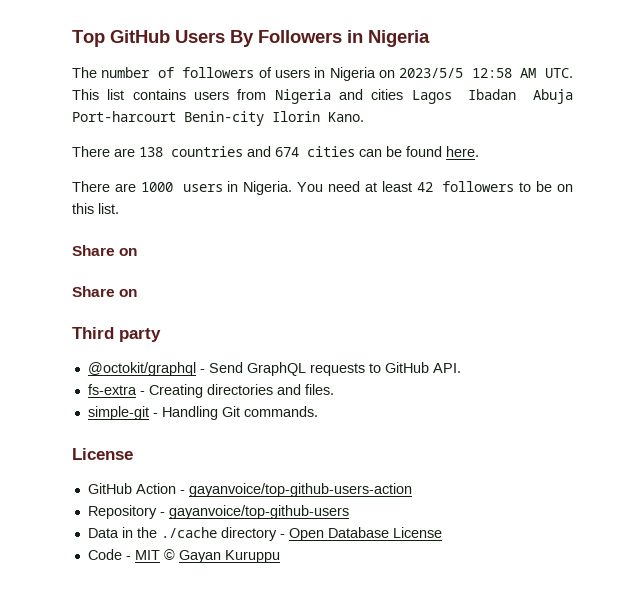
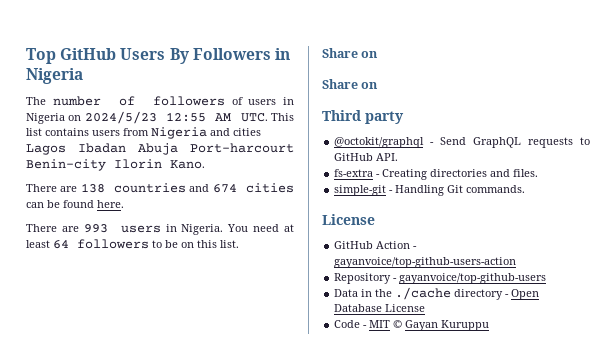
- The number of followers of users in Nigeria on 2023/5/5 12:58 AM UTC. This list contains users from Nigeria and cities Lagos Ibadan Abuja Port-harcourt Benin-city Ilorin Kano.
+ The number of followers of users in Nigeria on 2024/5/23 12:55 AM UTC. This list contains users from Nigeria and cities Lagos Ibadan Abuja Port-harcourt Benin-city Ilorin Kano.
- There are 1000 users in Nigeria.
+ There are 993 users in Nigeria.
- You need at least 42 followers to be on this list.
+ You need at least 64 followers to be on this list.

